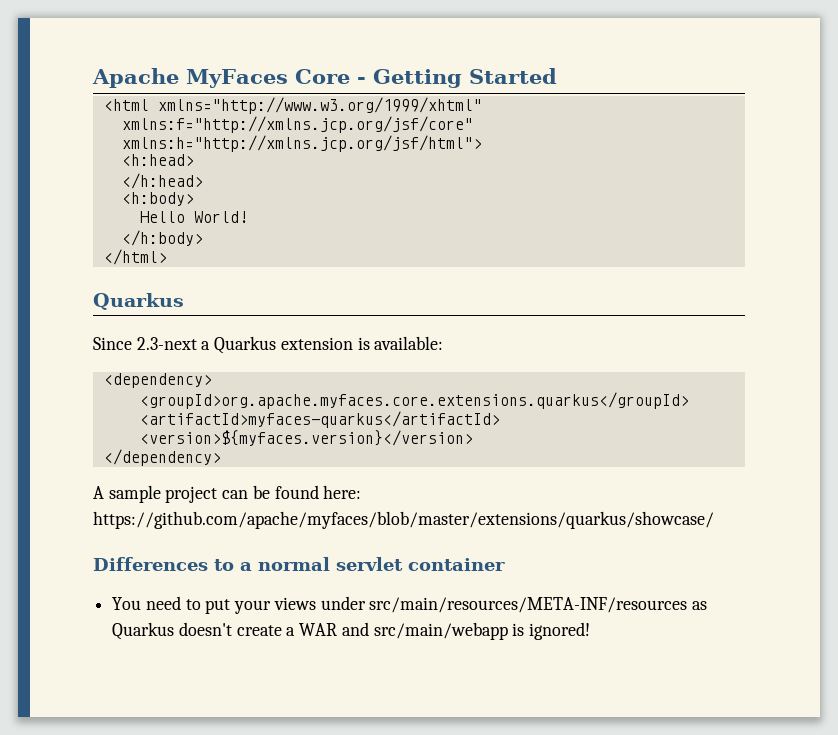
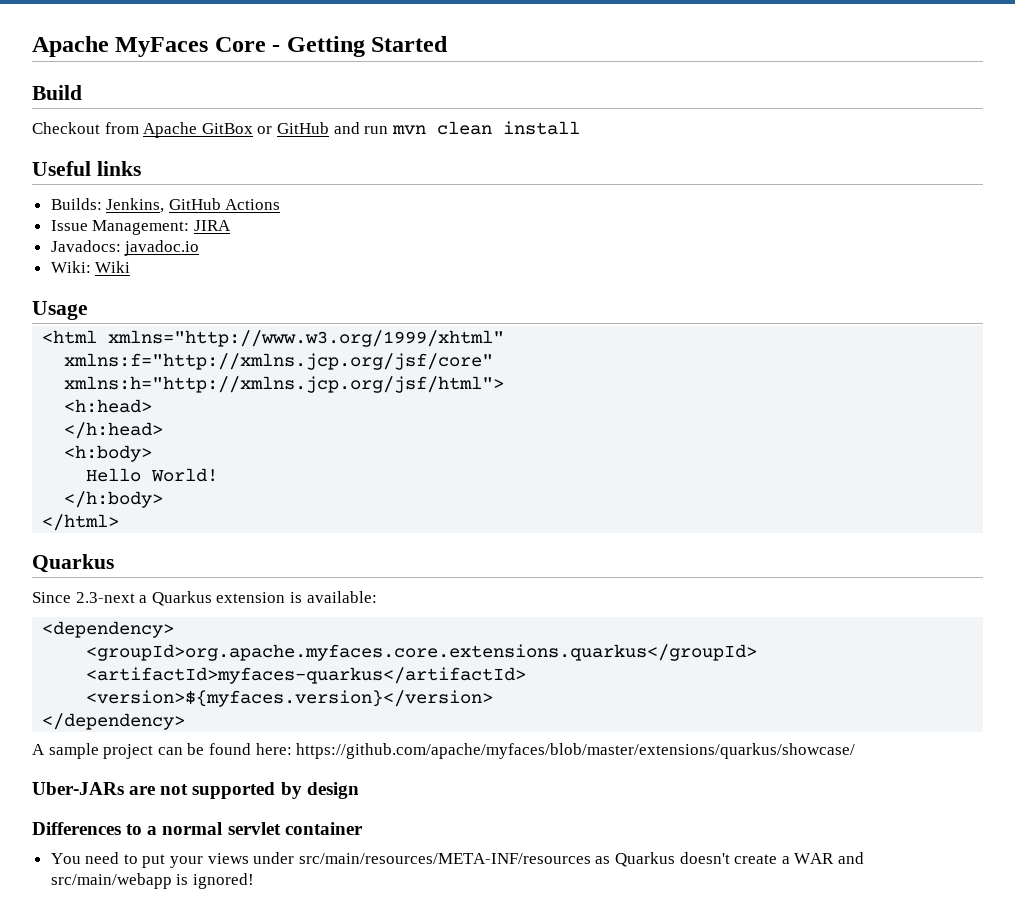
+ Build
+ Checkout from Apache GitBox or GitHub and run mvn clean install
+ Useful links
+ Builds: Jenkins, GitHub Actions
+ Issue Management: JIRA
+ Javadocs: javadoc.io
+ Wiki: Wiki
+ Usage
+ Uber-JARs are not supported by design

